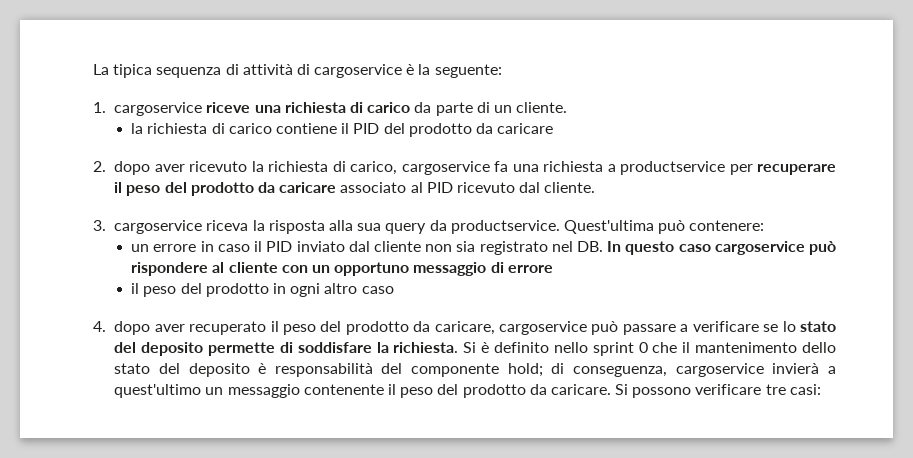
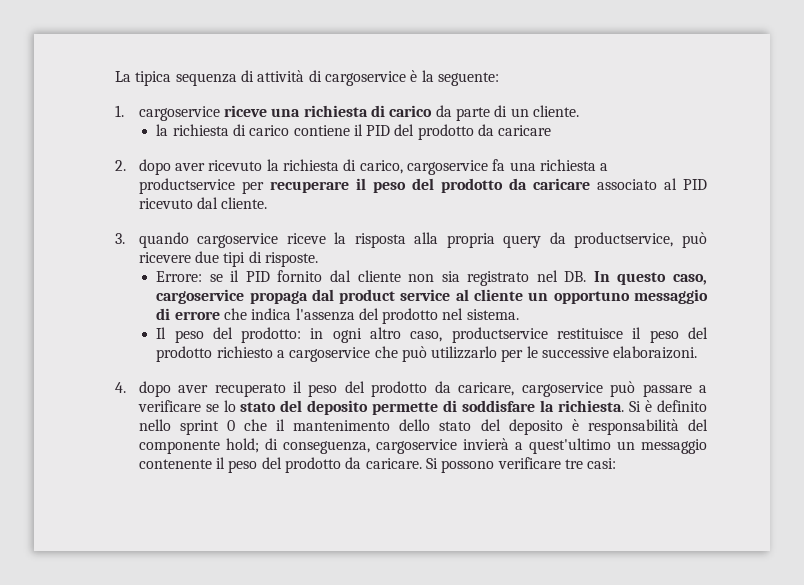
- 3. cargoservice riceva la risposta alla sua query da productservice. Quest'ultima può contenere:
- un errore in caso il PID inviato dal cliente non sia registrato nel DB. In questo caso cargoservice può rispondere al cliente con un opportuno messaggio di errore
- il peso del prodotto in ogni altro caso
+ 3. quando cargoservice riceve la risposta alla propria query da productservice, può ricevere due tipi di risposte.
+ Errore: se il PID fornito dal cliente non sia registrato nel DB. In questo caso, cargoservice propaga dal product service al cliente un opportuno messaggio di errore che indica l'assenza del prodotto nel sistema.
+ Il peso del prodotto: in ogni altro caso, productservice restituisce il peso del prodotto richiesto a cargoservice che può utilizzarlo per le successive elaboraizoni.

